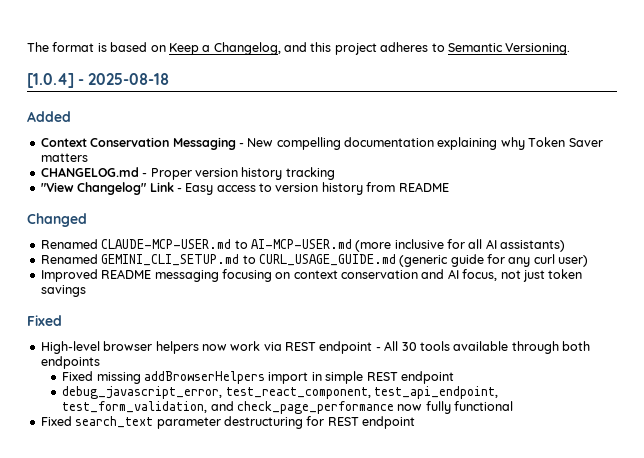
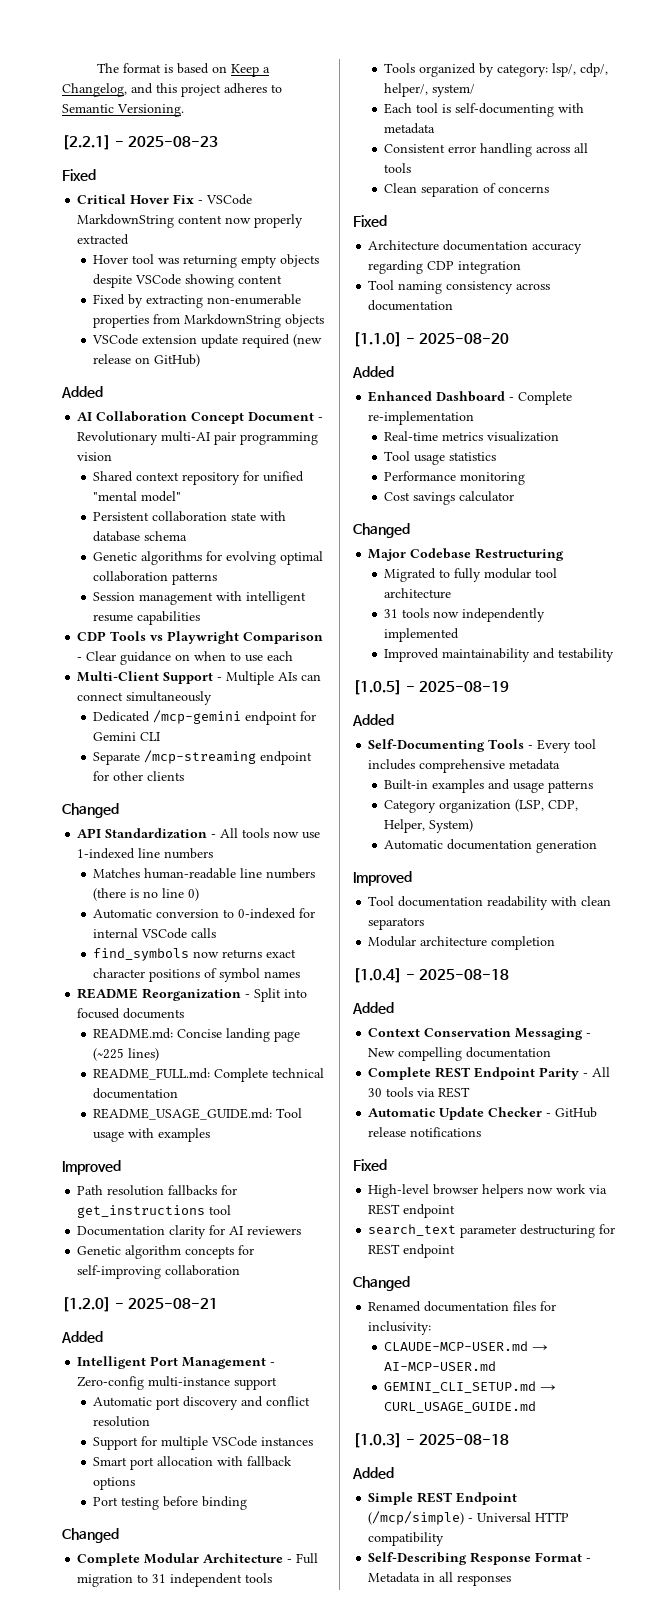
+ [2.2.1] - 2025-08-23
+ Fixed
+ Critical Hover Fix - VSCode MarkdownString content now properly extracted
+ Hover tool was returning empty objects despite VSCode showing content
+ Fixed by extracting non-enumerable properties from MarkdownString objects
+ VSCode extension update required (new release on GitHub)
+ Added
+ AI Collaboration Concept Document - Revolutionary multi-AI pair programming vision
+ Shared context repository for unified "mental model"
+ Persistent collaboration state with database schema
+ Genetic algorithms for evolving optimal collaboration patterns
+ Session management with intelligent resume capabilities
+ CDP Tools vs Playwright Comparison - Clear guidance on when to use each
+ Multi-Client Support - Multiple AIs can connect simultaneously
+ Dedicated /mcp-gemini endpoint for Gemini CLI
+ Separate /mcp-streaming endpoint for other clients
+ Changed
+ API Standardization - All tools now use 1-indexed line numbers
+ Matches human-readable line numbers (there is no line 0)
+ Automatic conversion to 0-indexed for internal VSCode calls
+ find_symbols now returns exact character positions of symbol names
+ README Reorganization - Split into focused documents
+ README.md: Concise landing page (~225 lines)
+ README_FULL.md: Complete technical documentation
+ README_USAGE_GUIDE.md: Tool usage with examples
+ Improved
+ Path resolution fallbacks for get_instructions tool
+ Documentation clarity for AI reviewers
+ Genetic algorithm concepts for self-improving collaboration
+ [1.2.0] - 2025-08-21
+ Added
+ Intelligent Port Management - Zero-config multi-instance support
+ Automatic port discovery and conflict resolution
+ Support for multiple VSCode instances
+ Smart port allocation with fallback options
+ Port testing before binding
+ Changed
+ Complete Modular Architecture - Full migration to 31 independent tools
+ Tools organized by category: lsp/, cdp/, helper/, system/
+ Each tool is self-documenting with metadata
+ Consistent error handling across all tools
+ Clean separation of concerns
+ Fixed
+ Architecture documentation accuracy regarding CDP integration
+ Tool naming consistency across documentation
+ [1.1.0] - 2025-08-20
+ Added
+ Enhanced Dashboard - Complete re-implementation
+ Real-time metrics visualization
+ Tool usage statistics
+ Performance monitoring
+ Cost savings calculator
+ Changed
+ Major Codebase Restructuring
+ Migrated to fully modular tool architecture
+ 31 tools now independently implemented
+ Improved maintainability and testability
+ [1.0.5] - 2025-08-19
+ Added
+ Self-Documenting Tools - Every tool includes comprehensive metadata
+ Built-in examples and usage patterns
+ Category organization (LSP, CDP, Helper, System)
+ Automatic documentation generation
+ Improved
+ Tool documentation readability with clean separators
+ Modular architecture completion
- Context Conservation Messaging - New compelling documentation explaining why Token Saver matters
- CHANGELOG.md - Proper version history tracking
- "View Changelog" Link - Easy access to version history from README
- Changed
- Renamed CLAUDE-MCP-USER.md to AI-MCP-USER.md (more inclusive for all AI assistants)
- Renamed GEMINI_CLI_SETUP.md to CURL_USAGE_GUIDE.md (generic guide for any curl user)
- Improved README messaging focusing on context conservation and AI focus, not just token savings
+ Context Conservation Messaging - New compelling documentation
+ Complete REST Endpoint Parity - All 30 tools via REST
+ Automatic Update Checker - GitHub release notifications
- High-level browser helpers now work via REST endpoint - All 30 tools available through both endpoints
- Fixed missing addBrowserHelpers import in simple REST endpoint
- debug_javascript_error, test_react_component, test_api_endpoint, test_form_validation, and check_page_performance now fully functional
- Fixed search_text parameter destructuring for REST endpoint
+ High-level browser helpers now work via REST endpoint
+ search_text parameter destructuring for REST endpoint
+ Changed
+ Renamed documentation files for inclusivity:
+ CLAUDE-MCP-USER.md → AI-MCP-USER.md
+ GEMINI_CLI_SETUP.md → CURL_USAGE_GUIDE.md
+ [1.0.3] - 2025-08-18
+ Added
+ Simple REST Endpoint (/mcp/simple) - Universal HTTP compatibility
+ Self-Describing Response Format - Metadata in all responses

